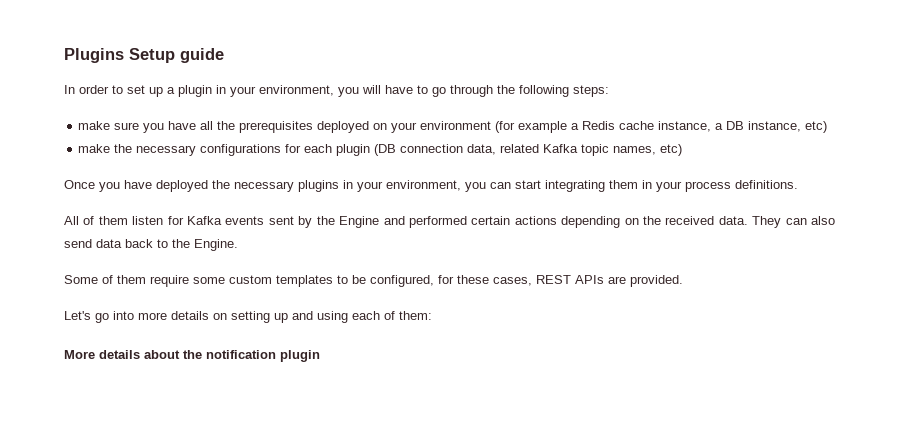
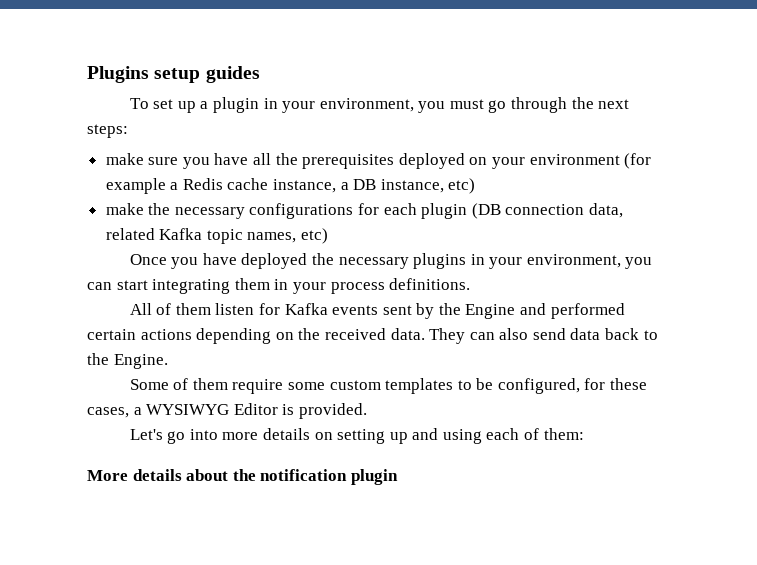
- Plugins Setup guide
- In order to set up a plugin in your environment, you will have to go through the following steps:
+ Plugins setup guides
+ To set up a plugin in your environment, you must go through the next steps:
- Some of them require some custom templates to be configured, for these cases, REST APIs are provided.
+ Some of them require some custom templates to be configured, for these cases, a WYSIWYG Editor is provided.

